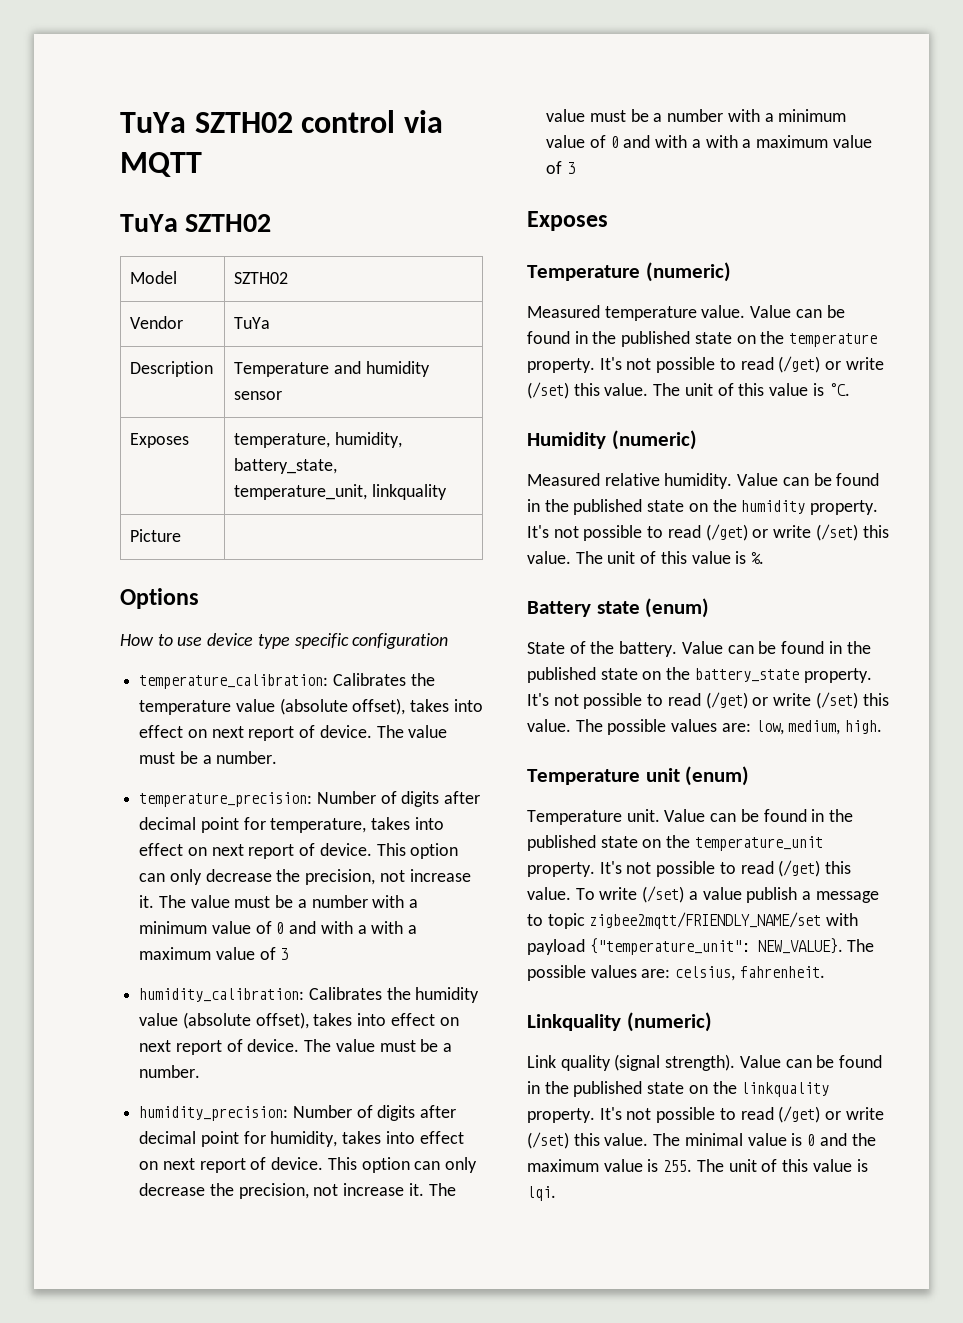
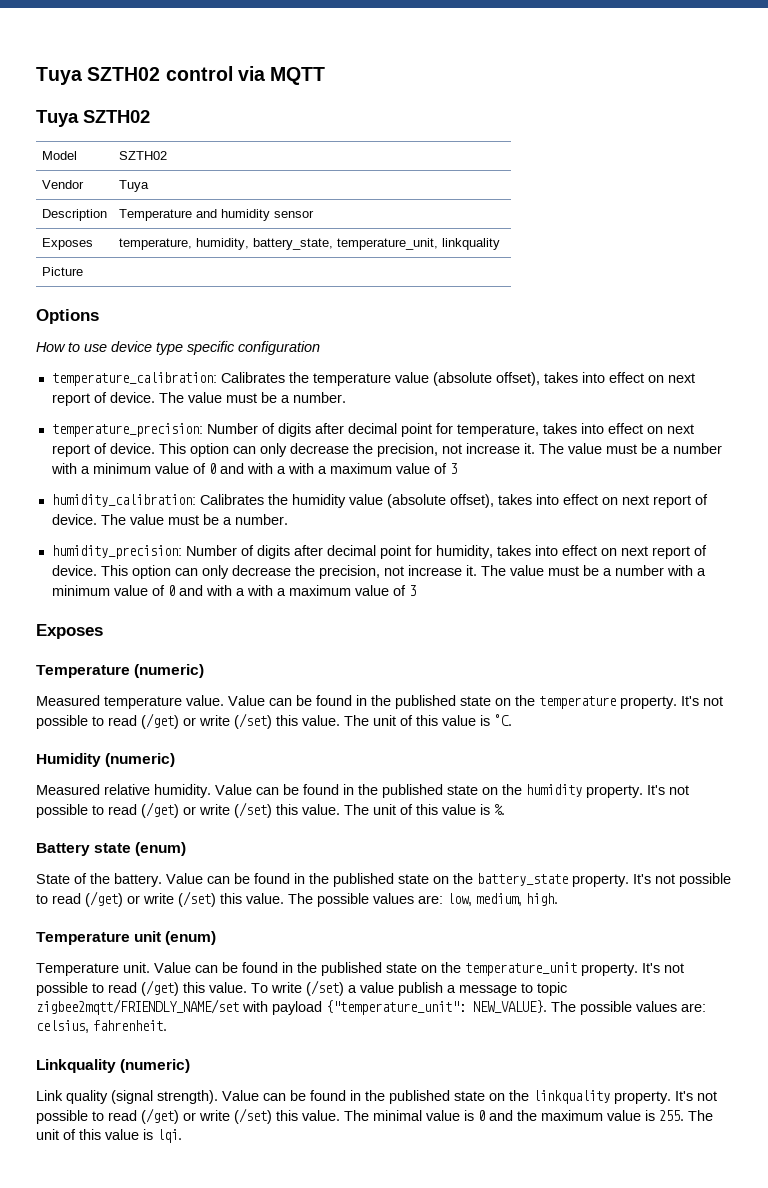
- TuYa SZTH02 control via MQTT
- TuYa SZTH02
+ Tuya SZTH02 control via MQTT
+ Tuya SZTH02
- Vendor | TuYa
+ Vendor | Tuya

